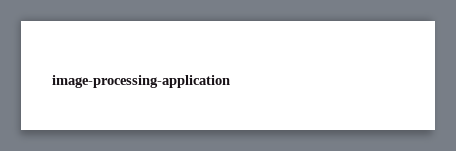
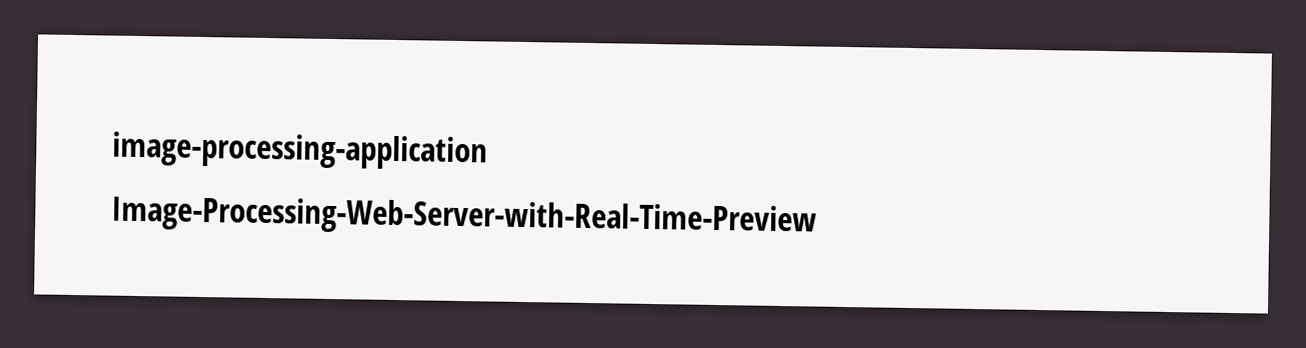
+ Image-Processing-Web-Server-with-Real-Time-Preview

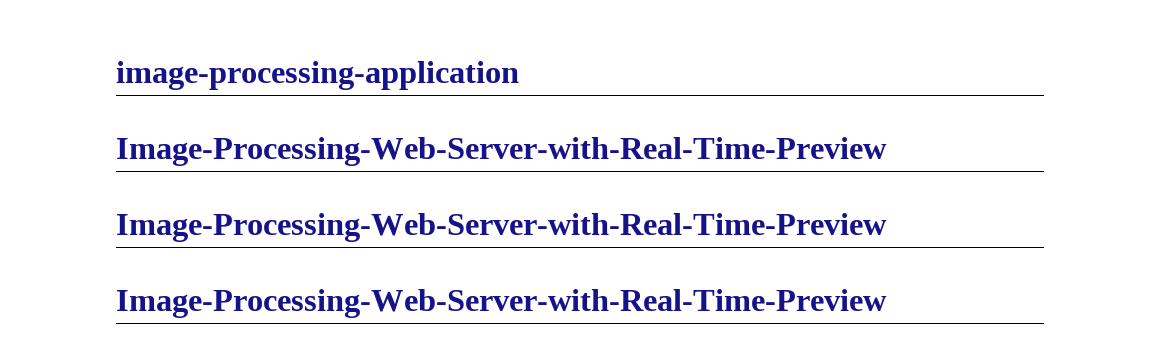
  image-processing-application
+ Image-Processing-Web-Server-with-Real-Time-Preview
+ Image-Processing-Web-Server-with-Real-Time-Preview

